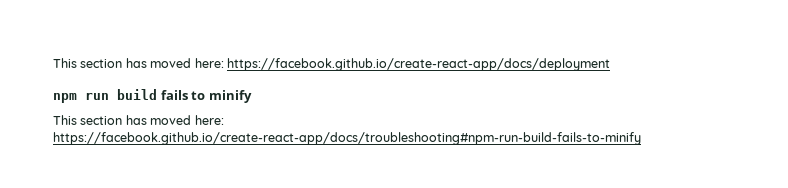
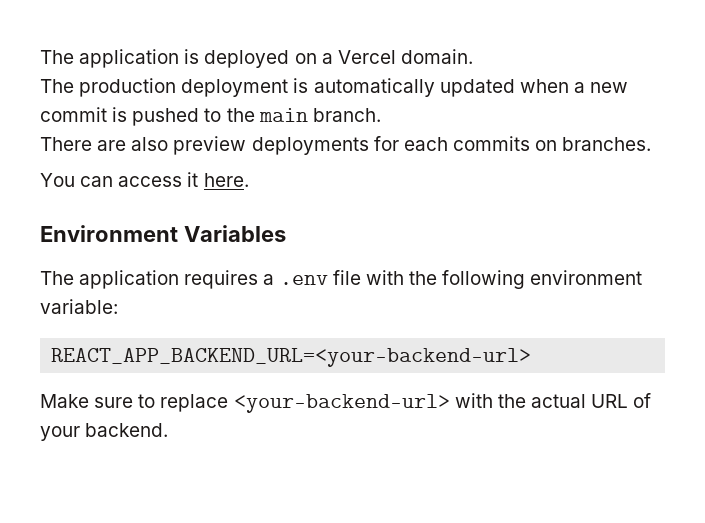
- This section has moved here: https://facebook.github.io/create-react-app/docs/deployment
- npm run build fails to minify
- This section has moved here: https://facebook.github.io/create-react-app/docs/troubleshooting#npm-run-build-fails-to-minify
+ The application is deployed on a Vercel domain.
+ The production deployment is automatically updated when a new commit is pushed to the main branch.
+ There are also preview deployments for each commits on branches.
+ You can access it here.
+ Environment Variables
+ The application requires a .env file with the following environment variable:
+ REACT_APP_BACKEND_URL=<your-backend-url>
+ Make sure to replace <your-backend-url> with the actual URL of your backend.

